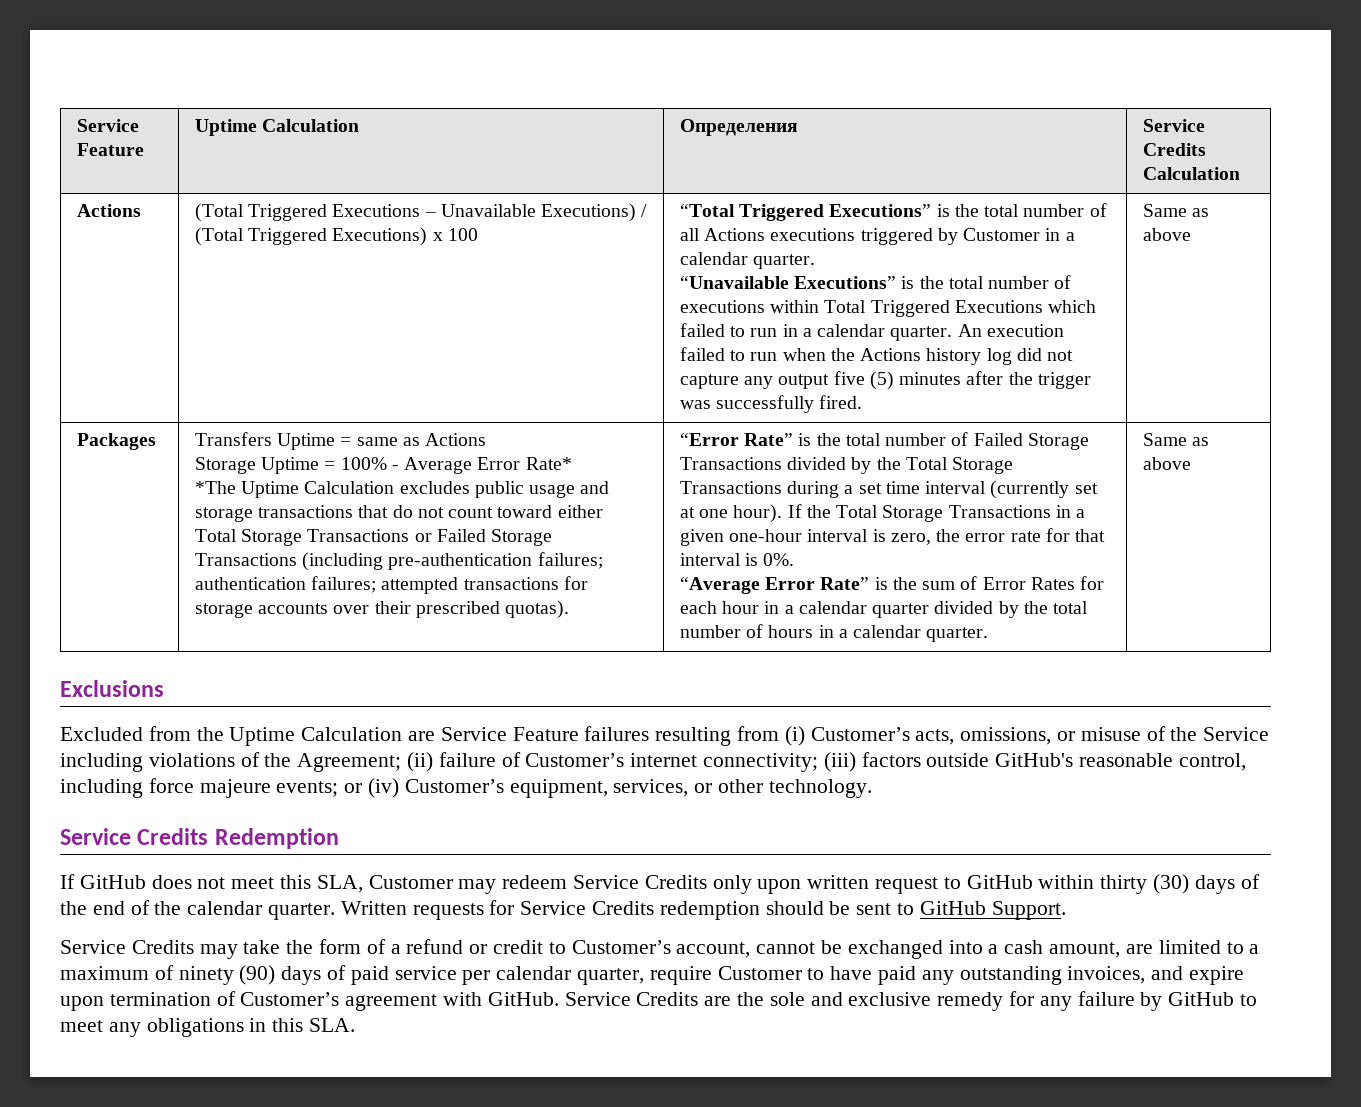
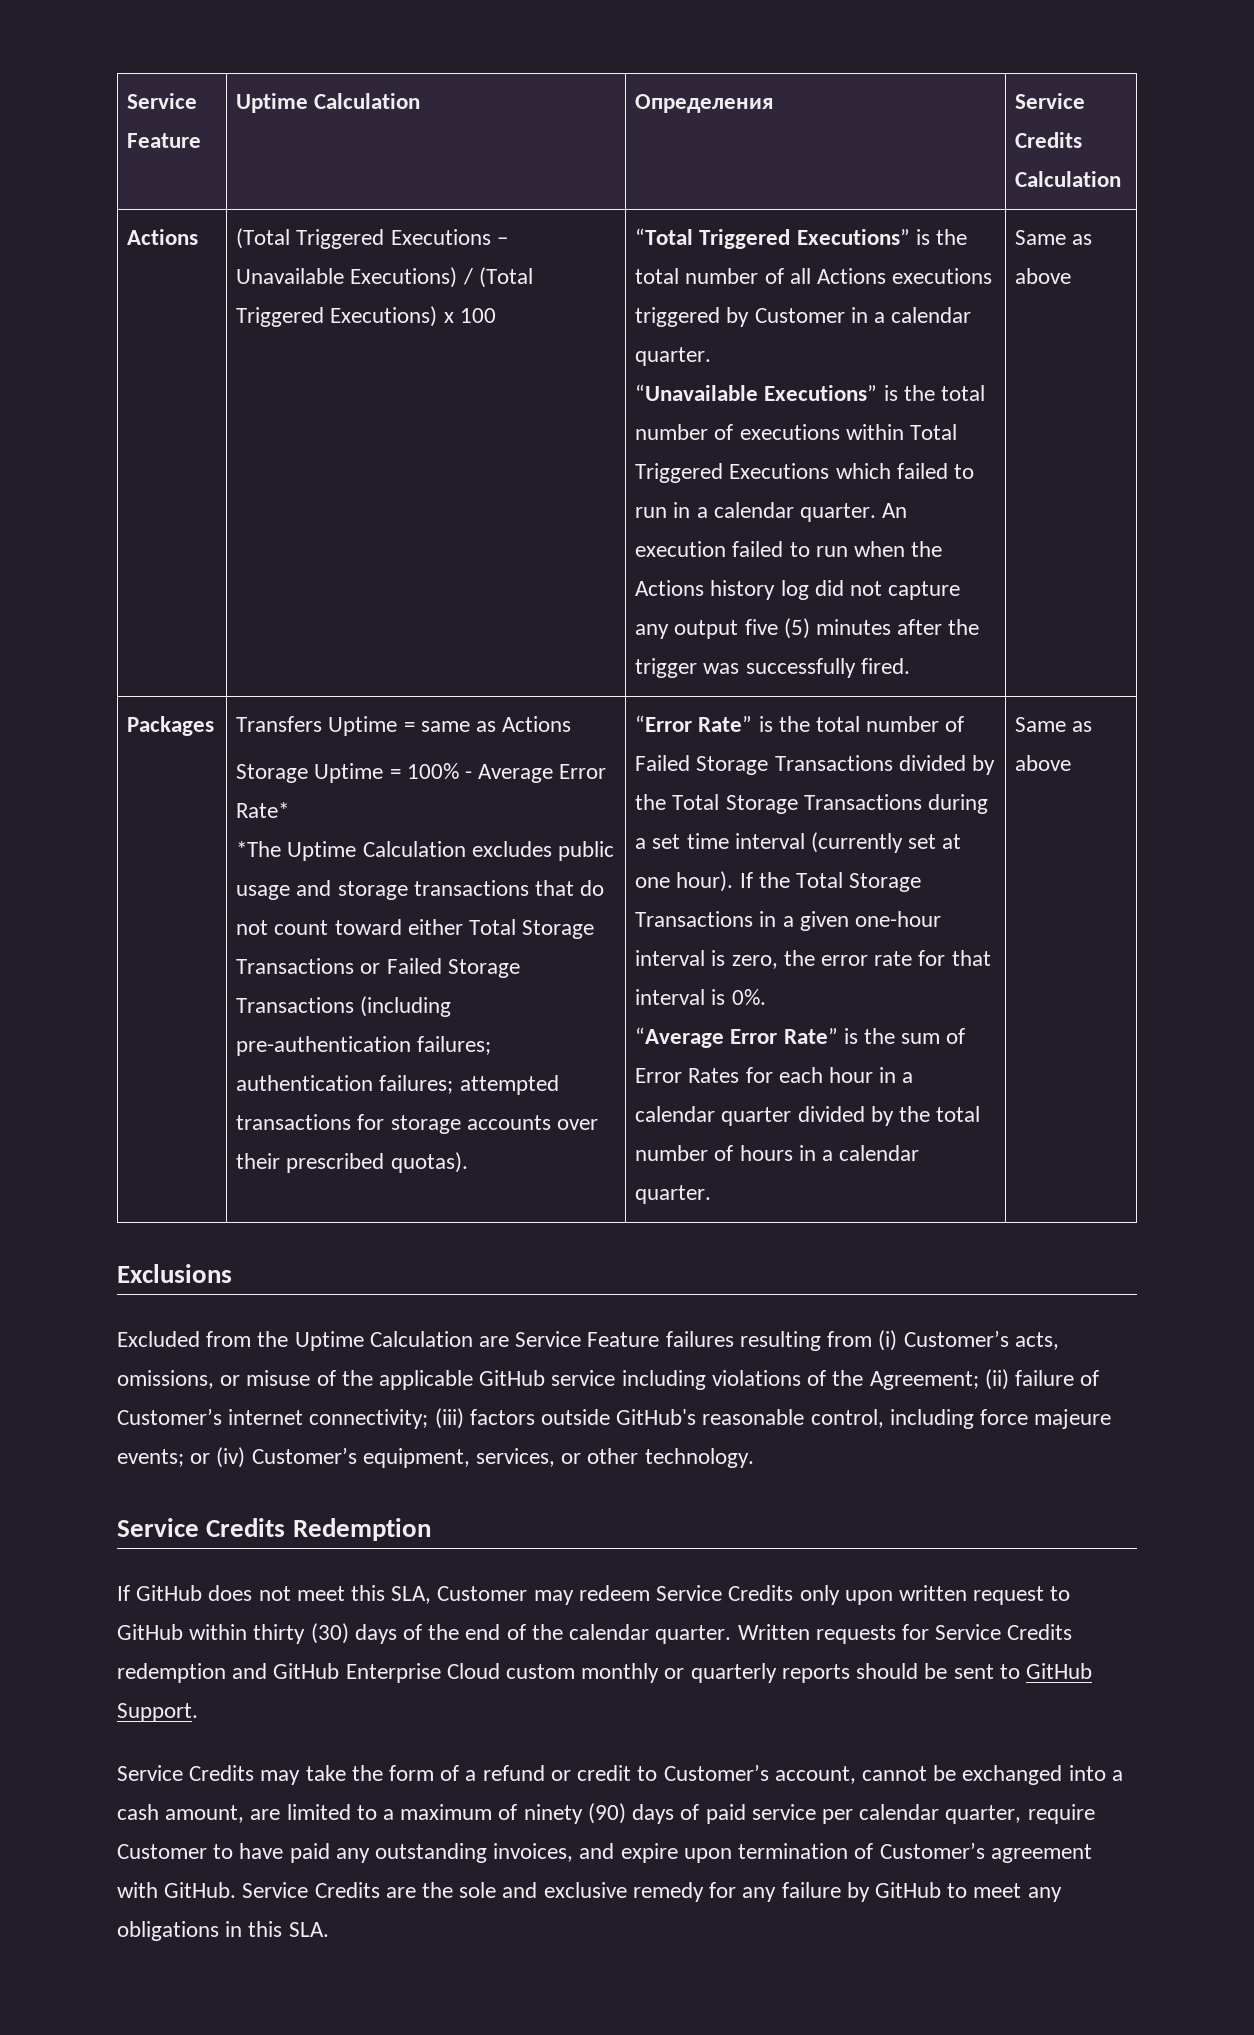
- Excluded from the Uptime Calculation are Service Feature failures resulting from (i) Customer’s acts, omissions, or misuse of the Service including violations of the Agreement; (ii) failure of Customer’s internet connectivity; (iii) factors outside GitHub's reasonable control, including force majeure events; or (iv) Customer’s equipment, services, or other technology.
+ Excluded from the Uptime Calculation are Service Feature failures resulting from (i) Customer’s acts, omissions, or misuse of the applicable GitHub service including violations of the Agreement; (ii) failure of Customer’s internet connectivity; (iii) factors outside GitHub's reasonable control, including force majeure events; or (iv) Customer’s equipment, services, or other technology.
- Written requests for Service Credits redemption should be sent to GitHub Support.
+ Written requests for Service Credits redemption and GitHub Enterprise Cloud custom monthly or quarterly reports should be sent to GitHub Support.

